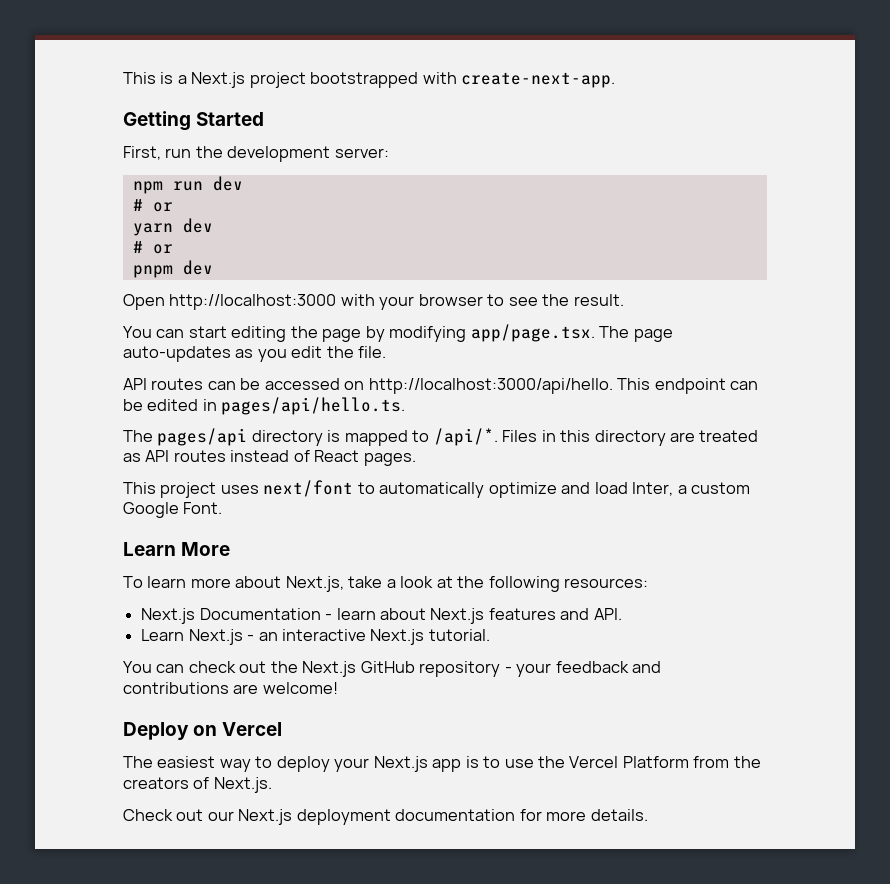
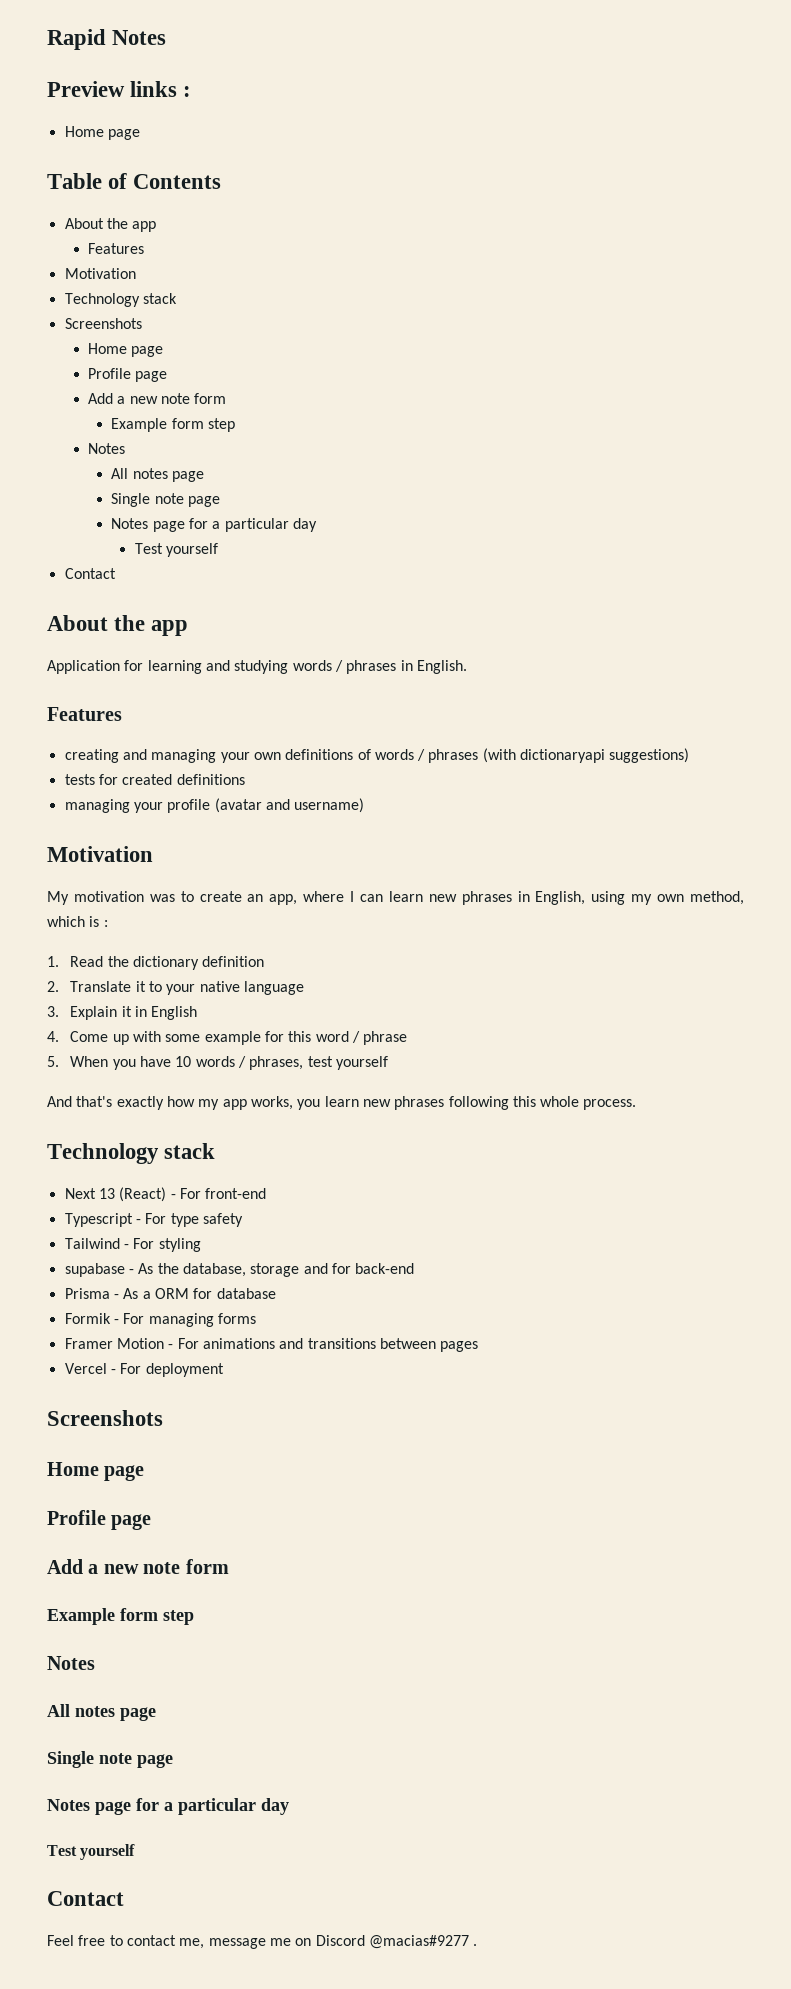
- This is a Next.js project bootstrapped with create-next-app.
- Getting Started
- First, run the development server:
- npm run dev
- # or
- yarn dev
- # or
- pnpm dev
- Open http://localhost:3000 with your browser to see the result.
- You can start editing the page by modifying app/page.tsx. The page auto-updates as you edit the file.
- API routes can be accessed on http://localhost:3000/api/hello. This endpoint can be edited in pages/api/hello.ts.
- The pages/api directory is mapped to /api/*. Files in this directory are treated as API routes instead of React pages.
- This project uses next/font to automatically optimize and load Inter, a custom Google Font.
- Learn More
- To learn more about Next.js, take a look at the following resources:
- Next.js Documentation - learn about Next.js features and API.
- Learn Next.js - an interactive Next.js tutorial.
- You can check out the Next.js GitHub repository - your feedback and contributions are welcome!
- Deploy on Vercel
- The easiest way to deploy your Next.js app is to use the Vercel Platform from the creators of Next.js.
- Check out our Next.js deployment documentation for more details.
+ Rapid Notes
+ Preview links :
+ Home page
+ Table of Contents
+ About the app
+ Features
+ Motivation
+ Technology stack
+ Screenshots
+ Home page
+ Profile page
+ Add a new note form
+ Example form step
+ Notes
+ All notes page
+ Single note page
+ Notes page for a particular day
+ Test yourself
+ Contact
+ About the app
+ Application for learning and studying words / phrases in English.
+ Features
+ creating and managing your own definitions of words / phrases (with dictionaryapi suggestions)
+ tests for created definitions
+ managing your profile (avatar and username)
+ Motivation
+ My motivation was to create an app, where I can learn new phrases in English, using my own method, which is :
+ 1. Read the dictionary definition
+ 2. Translate it to your native language
+ 3. Explain it in English
+ 4. Come up with some example for this word / phrase
+ 5. When you have 10 words / phrases, test yourself
+ And that's exactly how my app works, you learn new phrases following this whole process.
+ Technology stack
+ Next 13 (React) - For front-end
+ Typescript - For type safety
+ Tailwind - For styling
+ supabase - As the database, storage and for back-end
+ Prisma - As a ORM for database
+ Formik - For managing forms
+ Framer Motion - For animations and transitions between pages
+ Vercel - For deployment
+ Screenshots
+ Home page
+ Profile page
+ Add a new note form
+ Example form step
+ Notes
+ All notes page
+ Single note page
+ Notes page for a particular day
+ Test yourself
+ Contact
+ Feel free to contact me, message me on Discord @macias#9277 .

